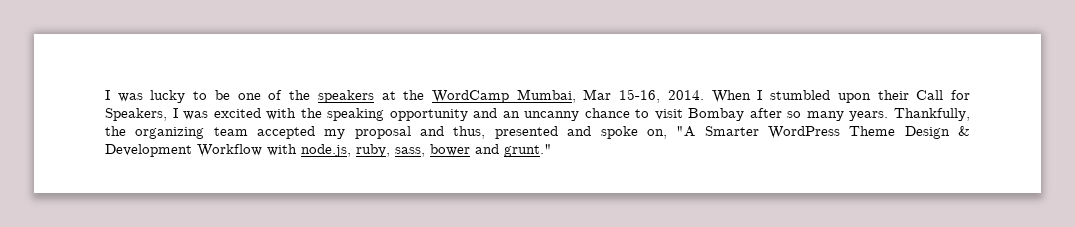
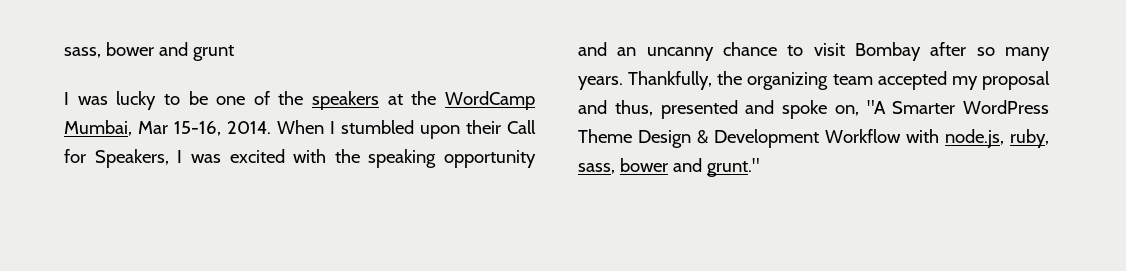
+ sass, bower and grunt

